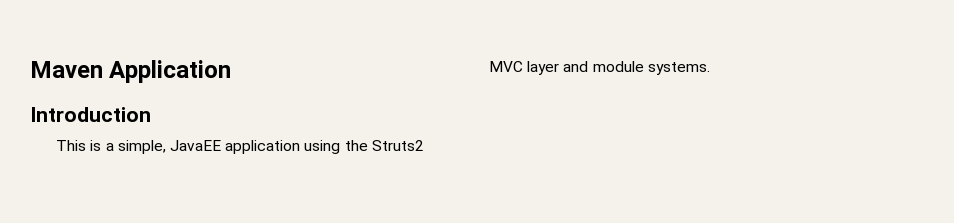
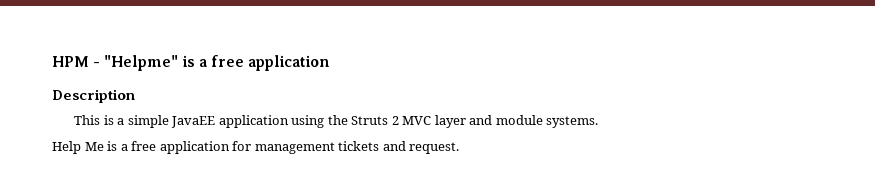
- Maven Application
- Introduction
+ HPM - "Helpme" is a free application
+ Description
- This is a simple, JavaEE application using the Struts2 MVC layer and module systems.
+ This is a simple JavaEE application using the Struts 2 MVC layer and module systems.
+ Help Me is a free application for management tickets and request.

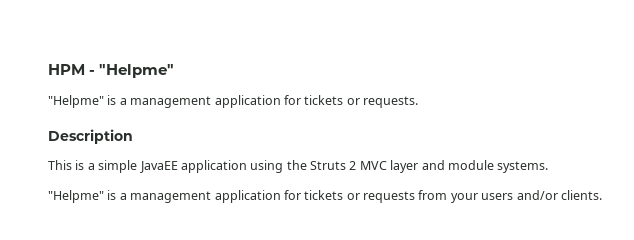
- HPM - "Helpme" is a free application
+ HPM - "Helpme"
+ "Helpme" is a management application for tickets or requests.
- Help Me is a free application for management tickets and request.
+ "Helpme" is a management application for tickets or requests from your users and/or clients.

